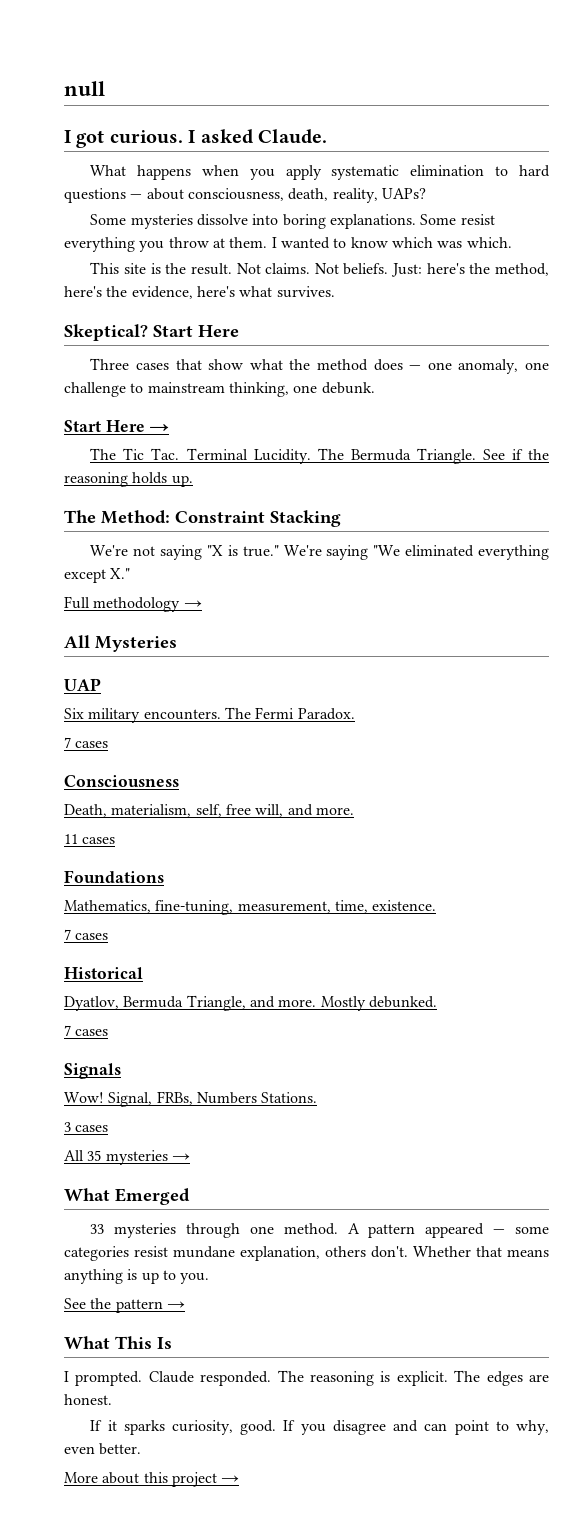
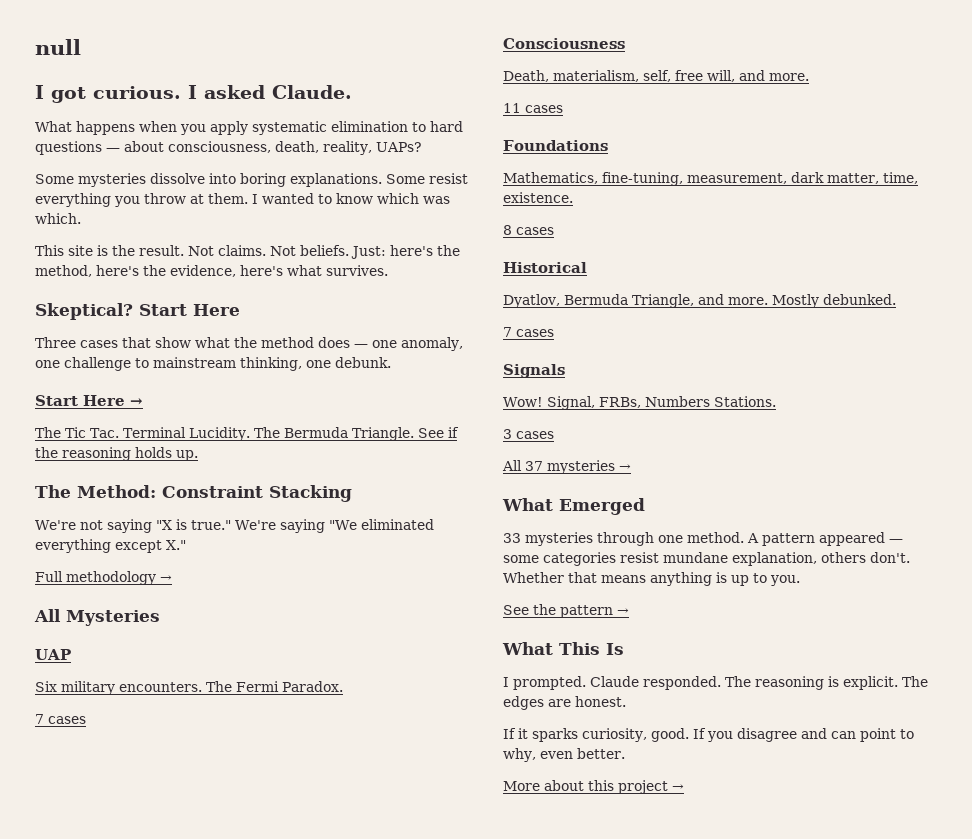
- Mathematics, fine-tuning, measurement, time, existence.
- 7 cases
+ Mathematics, fine-tuning, measurement, dark matter, time, existence.
+ 8 cases
- All 35 mysteries →
+ All 37 mysteries →

